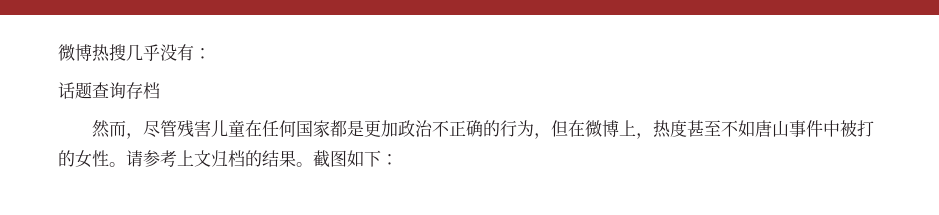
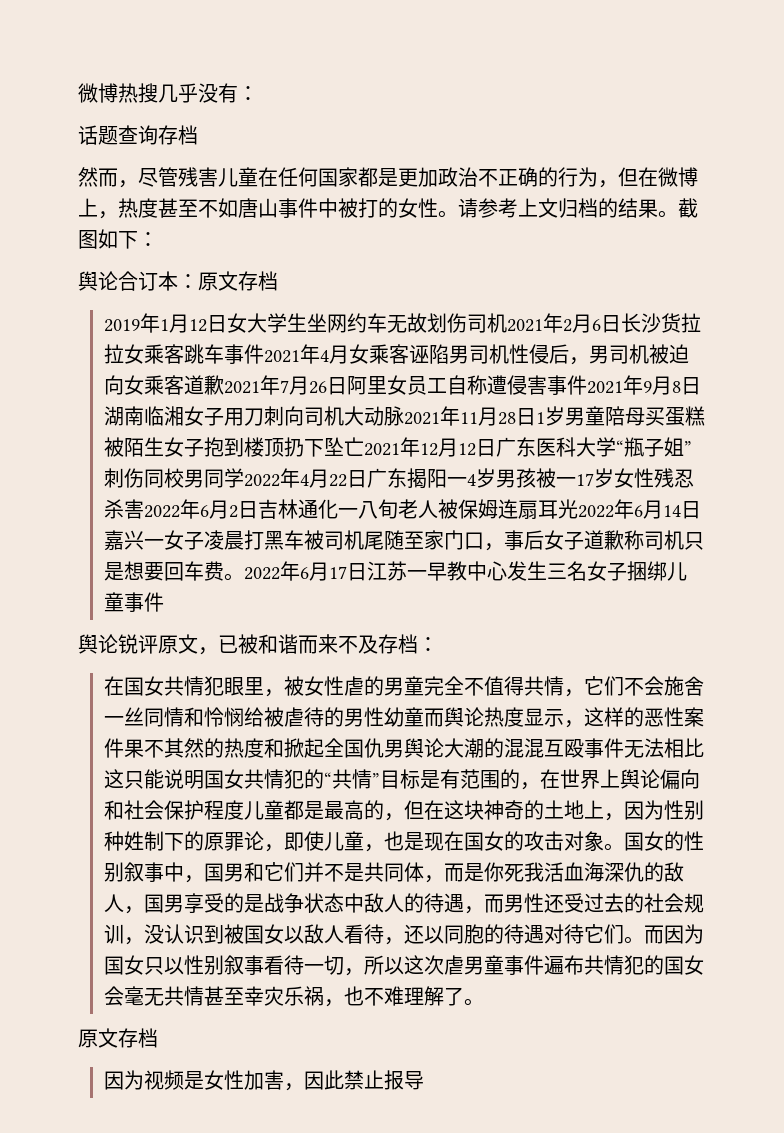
+ 舆论合订本：原文存档
+ 2019年1月12日女大学生坐网约车无故划伤司机2021年2月6日长沙货拉拉女乘客跳车事件2021年4月女乘客诬陷男司机性侵后，男司机被迫向女乘客道歉2021年7月26日阿里女员工自称遭侵害事件2021年9月8日湖南临湘女子用刀刺向司机大动脉2021年11月28日1岁男童陪母买蛋糕被陌生女子抱到楼顶扔下坠亡2021年12月12日广东医科大学“瓶子姐”刺伤同校男同学2022年4月22日广东揭阳一4岁男孩被一17岁女性残忍杀害2022年6月2日吉林通化一八旬老人被保姆连扇耳光2022年6月14日嘉兴一女子凌晨打黑车被司机尾随至家门口，事后女子道歉称司机只是想要回车费。2022年6月17日江苏一早教中心发生三名女子捆绑儿童事件
+ 舆论锐评原文，已被和谐而来不及存档：
+ 在国女共情犯眼里，被女性虐的男童完全不值得共情，它们不会施舍一丝同情和怜悯给被虐待的男性幼童而舆论热度显示，这样的恶性案件果不其然的热度和掀起全国仇男舆论大潮的混混互殴事件无法相比这只能说明国女共情犯的“共情”目标是有范围的，在世界上舆论偏向和社会保护程度儿童都是最高的，但在这块神奇的土地上，因为性别种姓制下的原罪论，即使儿童，也是现在国女的攻击对象。国女的性别叙事中，国男和它们并不是共同体，而是你死我活血海深仇的敌人，国男享受的是战争状态中敌人的待遇，而男性还受过去的社会规训，没认识到被国女以敌人看待，还以同胞的待遇对待它们。而因为国女只以性别叙事看待一切，所以这次虐男童事件遍布共情犯的国女会毫无共情甚至幸灾乐祸，也不难理解了。
+ 原文存档
+ 因为视频是女性加害，因此禁止报导

